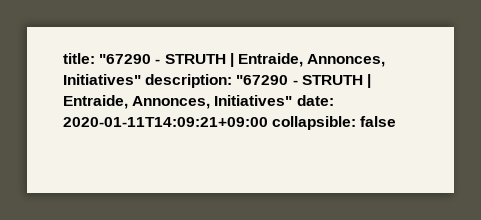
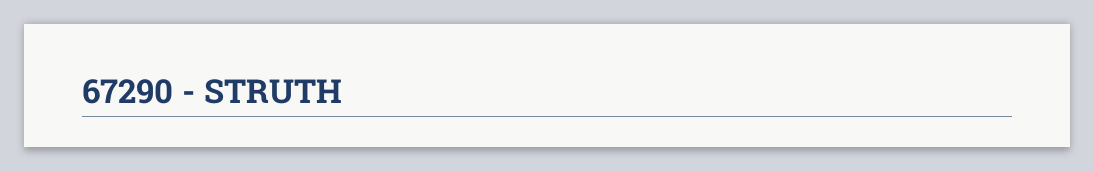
- title: "67290 - STRUTH | Entraide, Annonces, Initiatives" description: "67290 - STRUTH | Entraide, Annonces, Initiatives" date: 2020-01-11T14:09:21+09:00 collapsible: false
+ 67290 - STRUTH

